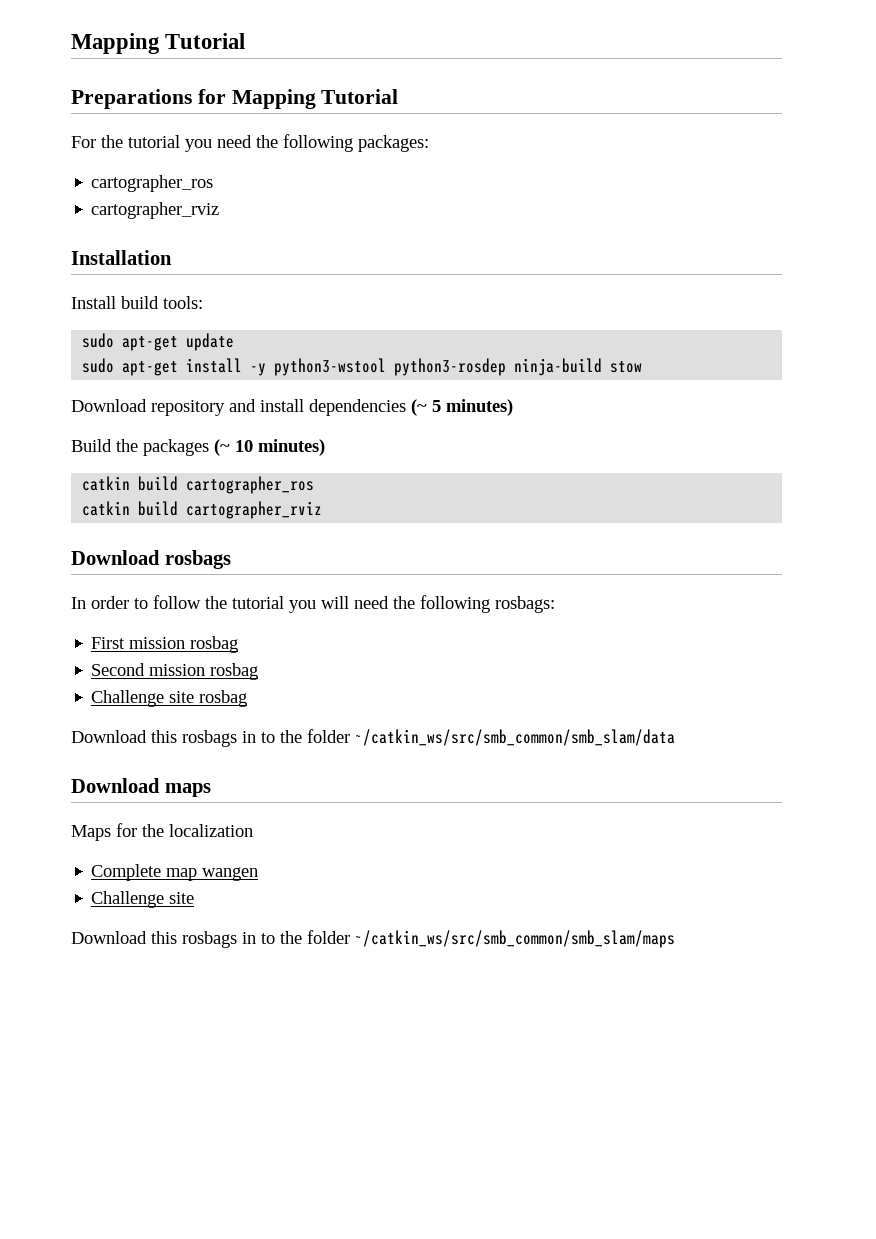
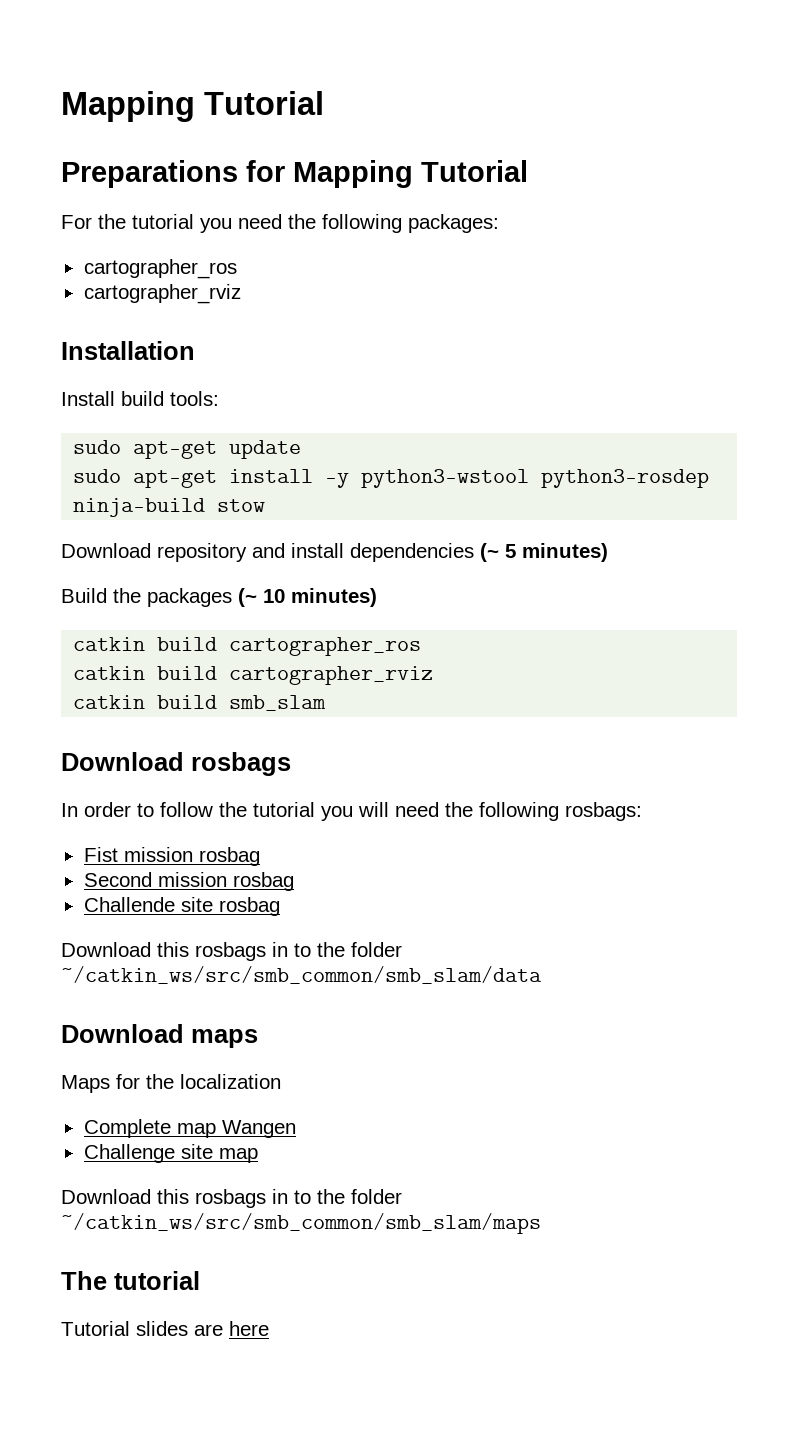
+ catkin build smb_slam
- First mission rosbag
+ Fist mission rosbag
- Challenge site rosbag
+ Challende site rosbag
- Complete map wangen
- Challenge site
+ Complete map Wangen
+ Challenge site map
+ The tutorial
+ Tutorial slides are here

